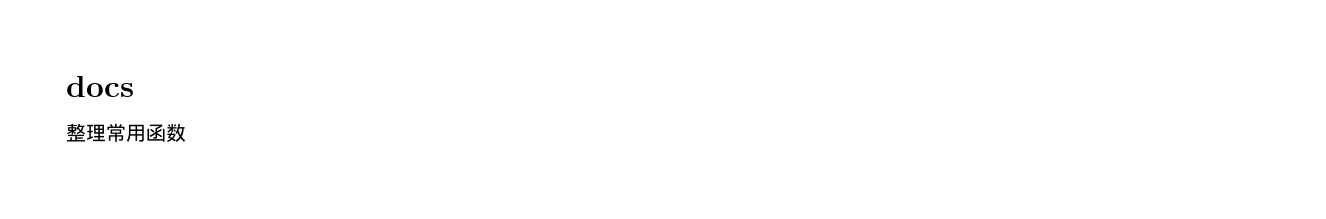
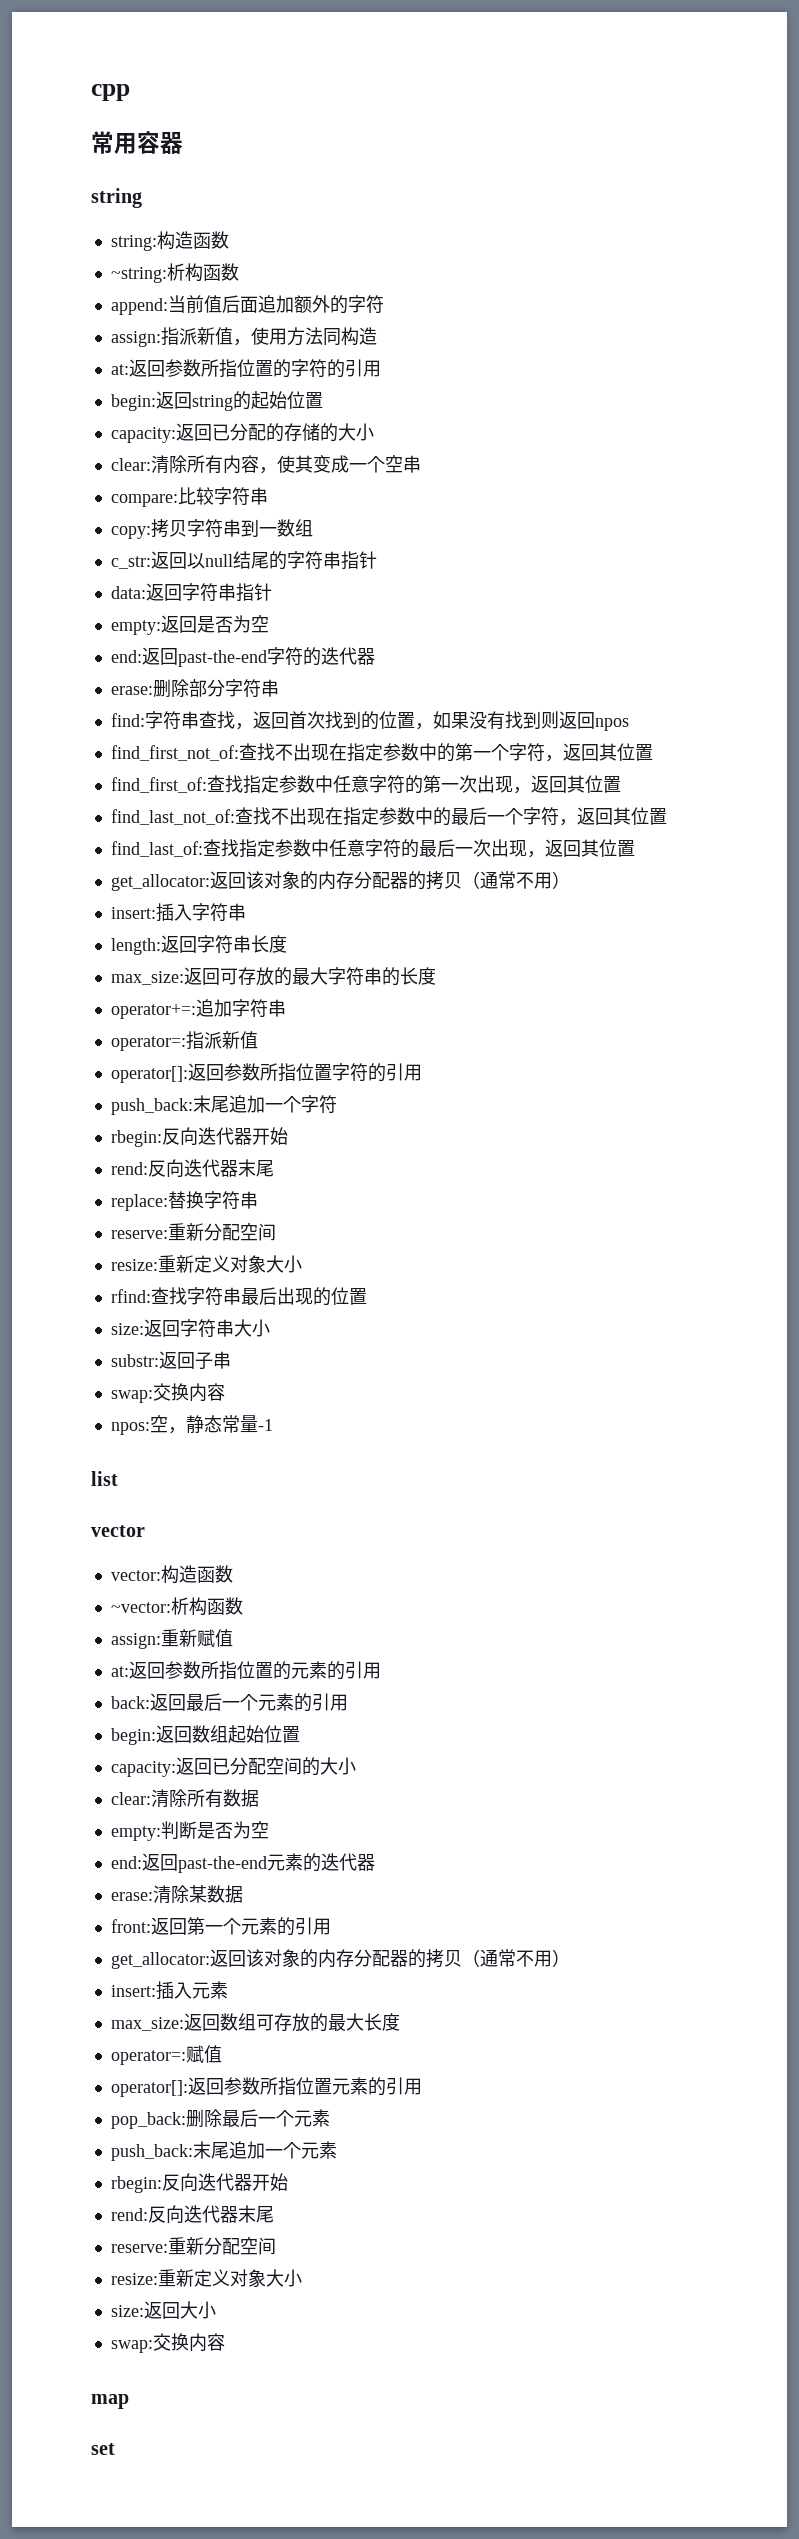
- docs
- 整理常用函数
+ cpp
+ 常用容器
+ string
+ string:构造函数
+ ~string:析构函数
+ append:当前值后面追加额外的字符
+ assign:指派新值，使用方法同构造
+ at:返回参数所指位置的字符的引用
+ begin:返回string的起始位置
+ capacity:返回已分配的存储的大小
+ clear:清除所有内容，使其变成一个空串
+ compare:比较字符串
+ copy:拷贝字符串到一数组
+ c_str:返回以null结尾的字符串指针
+ data:返回字符串指针
+ empty:返回是否为空
+ end:返回past-the-end字符的迭代器
+ erase:删除部分字符串
+ find:字符串查找，返回首次找到的位置，如果没有找到则返回npos
+ find_first_not_of:查找不出现在指定参数中的第一个字符，返回其位置
+ find_first_of:查找指定参数中任意字符的第一次出现，返回其位置
+ find_last_not_of:查找不出现在指定参数中的最后一个字符，返回其位置
+ find_last_of:查找指定参数中任意字符的最后一次出现，返回其位置
+ get_allocator:返回该对象的内存分配器的拷贝（通常不用）
+ insert:插入字符串
+ length:返回字符串长度
+ max_size:返回可存放的最大字符串的长度
+ operator+=:追加字符串
+ operator=:指派新值
+ operator[]:返回参数所指位置字符的引用
+ push_back:末尾追加一个字符
+ rbegin:反向迭代器开始
+ rend:反向迭代器末尾
+ replace:替换字符串
+ reserve:重新分配空间
+ resize:重新定义对象大小
+ rfind:查找字符串最后出现的位置
+ size:返回字符串大小
+ substr:返回子串
+ swap:交换内容
+ npos:空，静态常量-1
+ list
+ vector
+ vector:构造函数
+ ~vector:析构函数
+ assign:重新赋值
+ at:返回参数所指位置的元素的引用
+ back:返回最后一个元素的引用
+ begin:返回数组起始位置
+ capacity:返回已分配空间的大小
+ clear:清除所有数据
+ empty:判断是否为空
+ end:返回past-the-end元素的迭代器
+ erase:清除某数据
+ front:返回第一个元素的引用
+ get_allocator:返回该对象的内存分配器的拷贝（通常不用）
+ insert:插入元素
+ max_size:返回数组可存放的最大长度
+ operator=:赋值
+ operator[]:返回参数所指位置元素的引用
+ pop_back:删除最后一个元素
+ push_back:末尾追加一个元素
+ rbegin:反向迭代器开始
+ rend:反向迭代器末尾
+ reserve:重新分配空间
+ resize:重新定义对象大小
+ size:返回大小
+ swap:交换内容
+ map
+ set

